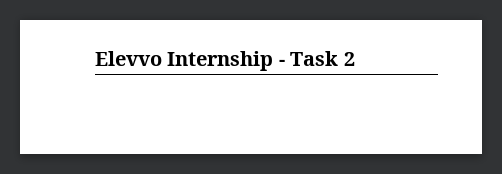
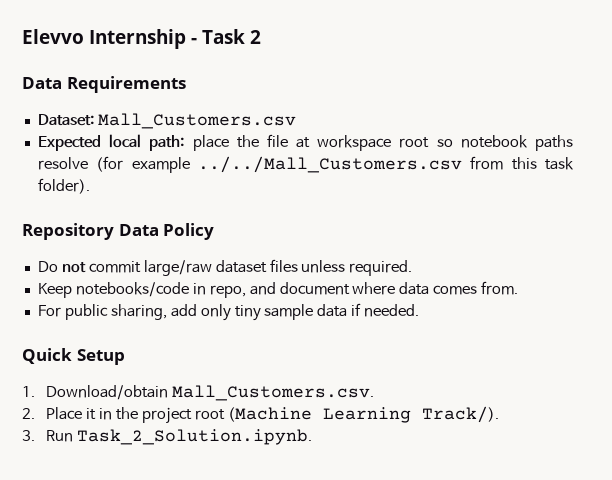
+ Data Requirements
+ Dataset: Mall_Customers.csv
+ Expected local path: place the file at workspace root so notebook paths resolve (for example ../../Mall_Customers.csv from this task folder).
+ Repository Data Policy
+ Do not commit large/raw dataset files unless required.
+ Keep notebooks/code in repo, and document where data comes from.
+ For public sharing, add only tiny sample data if needed.
+ Quick Setup
+ 1. Download/obtain Mall_Customers.csv.
+ 2. Place it in the project root (Machine Learning Track/).
+ 3. Run Task_2_Solution.ipynb.

